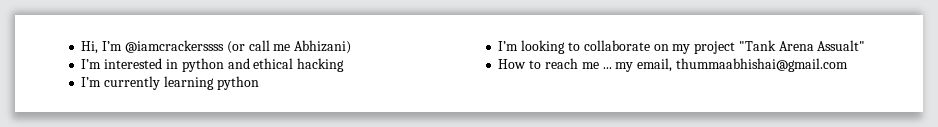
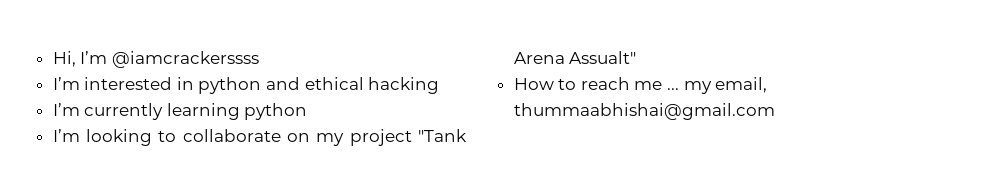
- Hi, I’m @iamcrackerssss (or call me Abhizani)
+ Hi, I’m @iamcrackerssss

